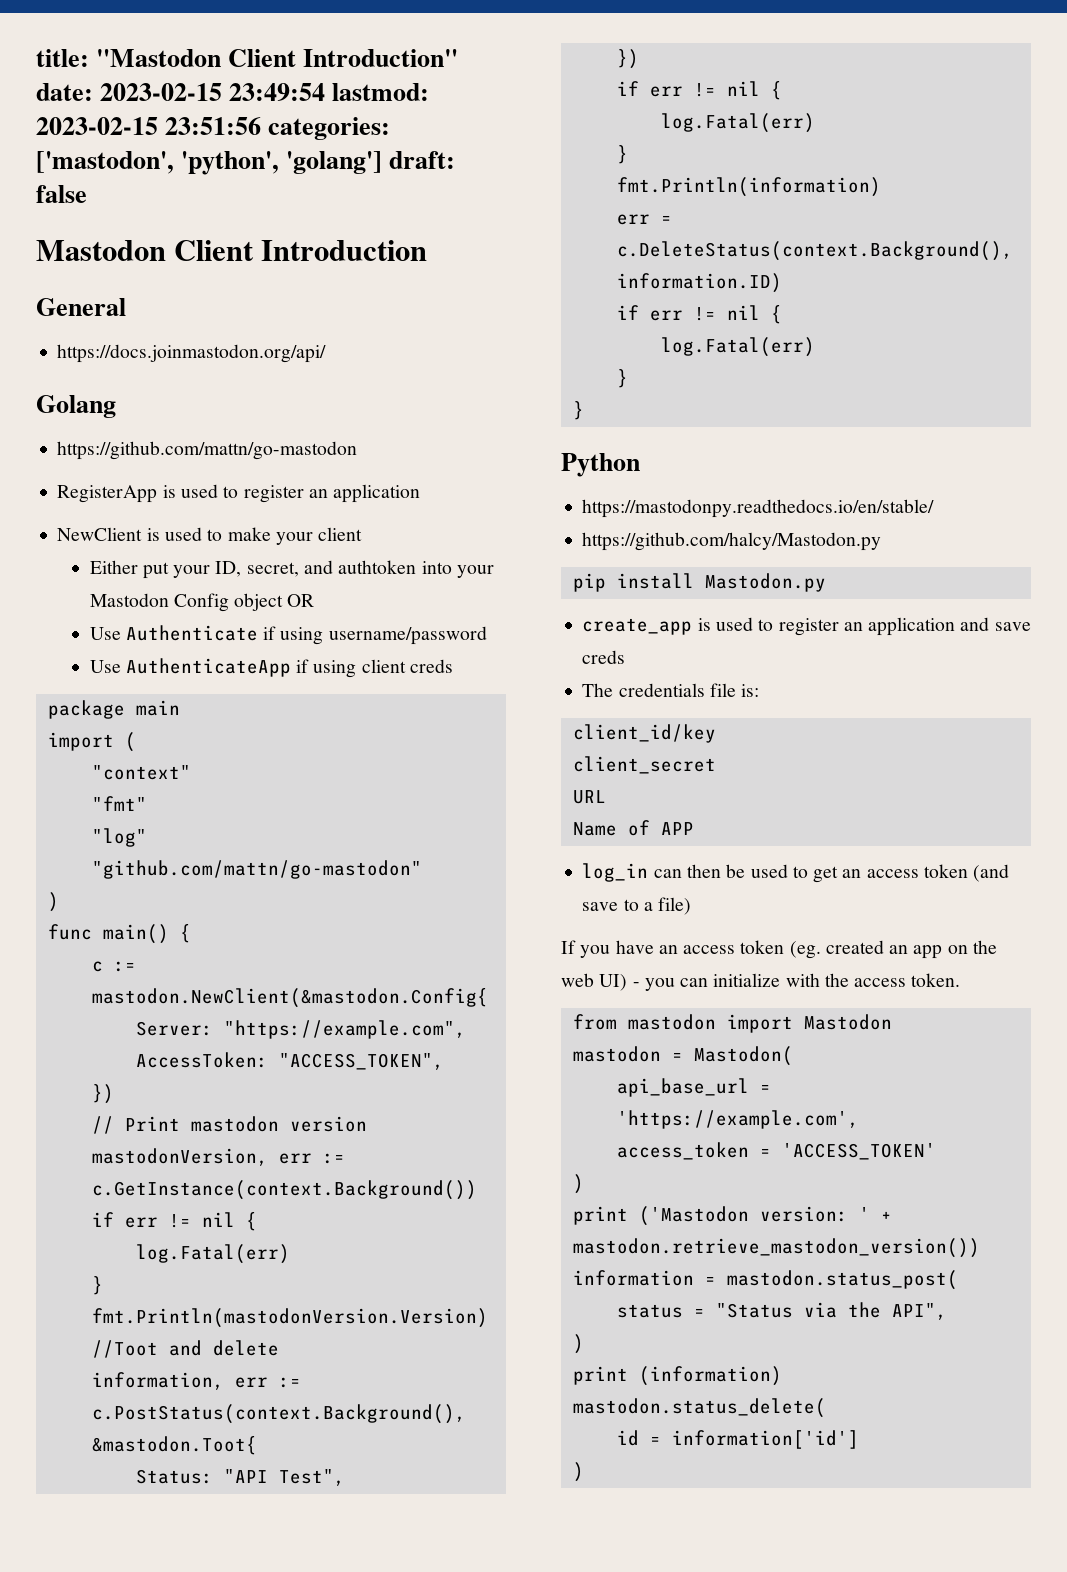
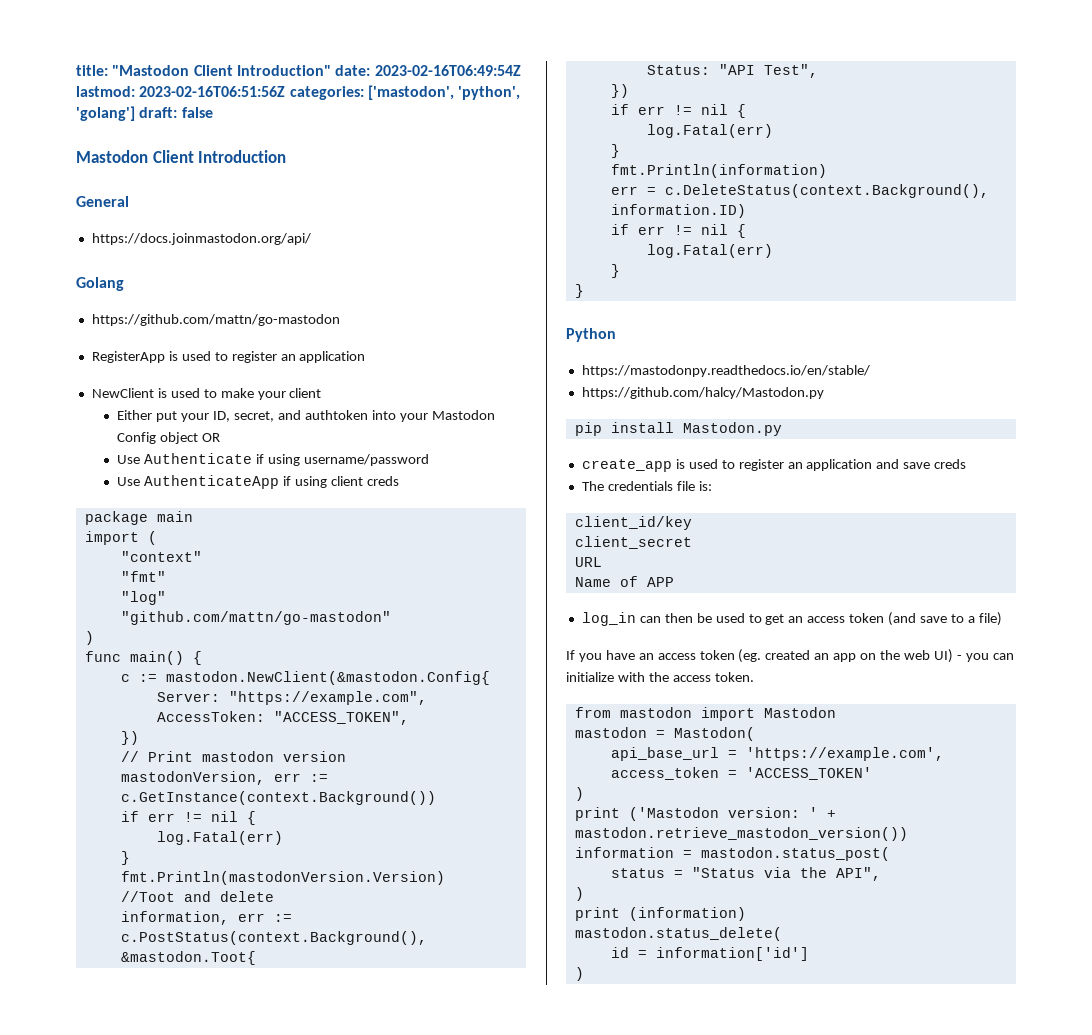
- title: "Mastodon Client Introduction" date: 2023-02-15 23:49:54 lastmod: 2023-02-15 23:51:56 categories: ['mastodon', 'python', 'golang'] draft: false
+ title: "Mastodon Client Introduction" date: 2023-02-16T06:49:54Z lastmod: 2023-02-16T06:51:56Z categories: ['mastodon', 'python', 'golang'] draft: false

